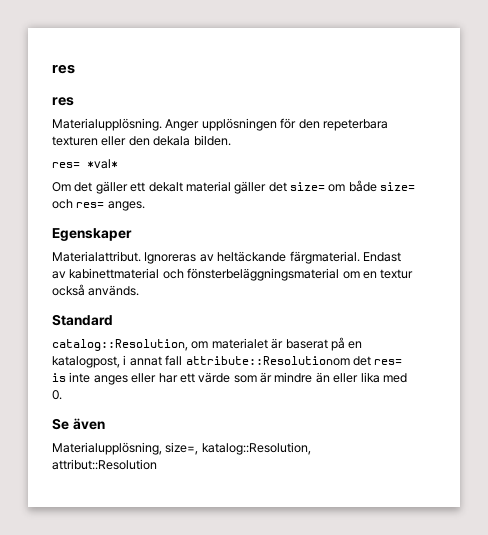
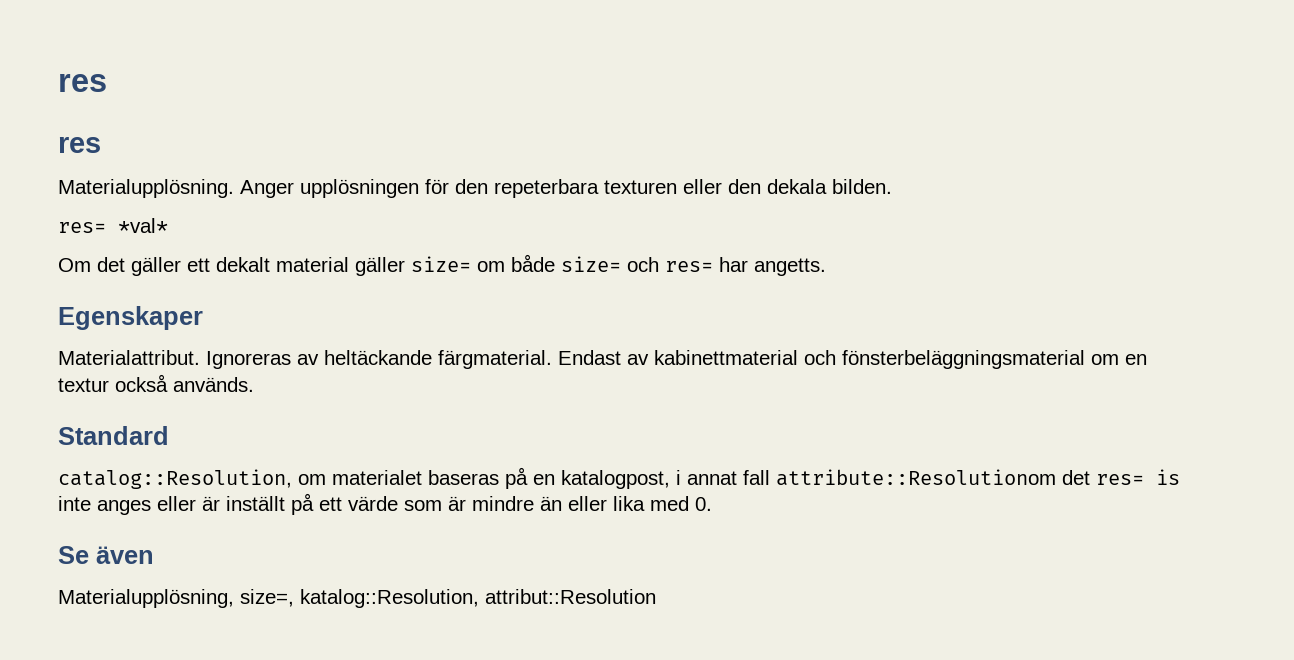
- Om det gäller ett dekalt material gäller det size= om både size= och res= anges.
+ Om det gäller ett dekalt material gäller size= om både size= och res= har angetts.
- catalog::Resolution, om materialet är baserat på en katalogpost, i annat fall attribute::Resolutionom det res= is inte anges eller har ett värde som är mindre än eller lika med 0.
+ catalog::Resolution, om materialet baseras på en katalogpost, i annat fall attribute::Resolutionom det res= is inte anges eller är inställt på ett värde som är mindre än eller lika med 0.

